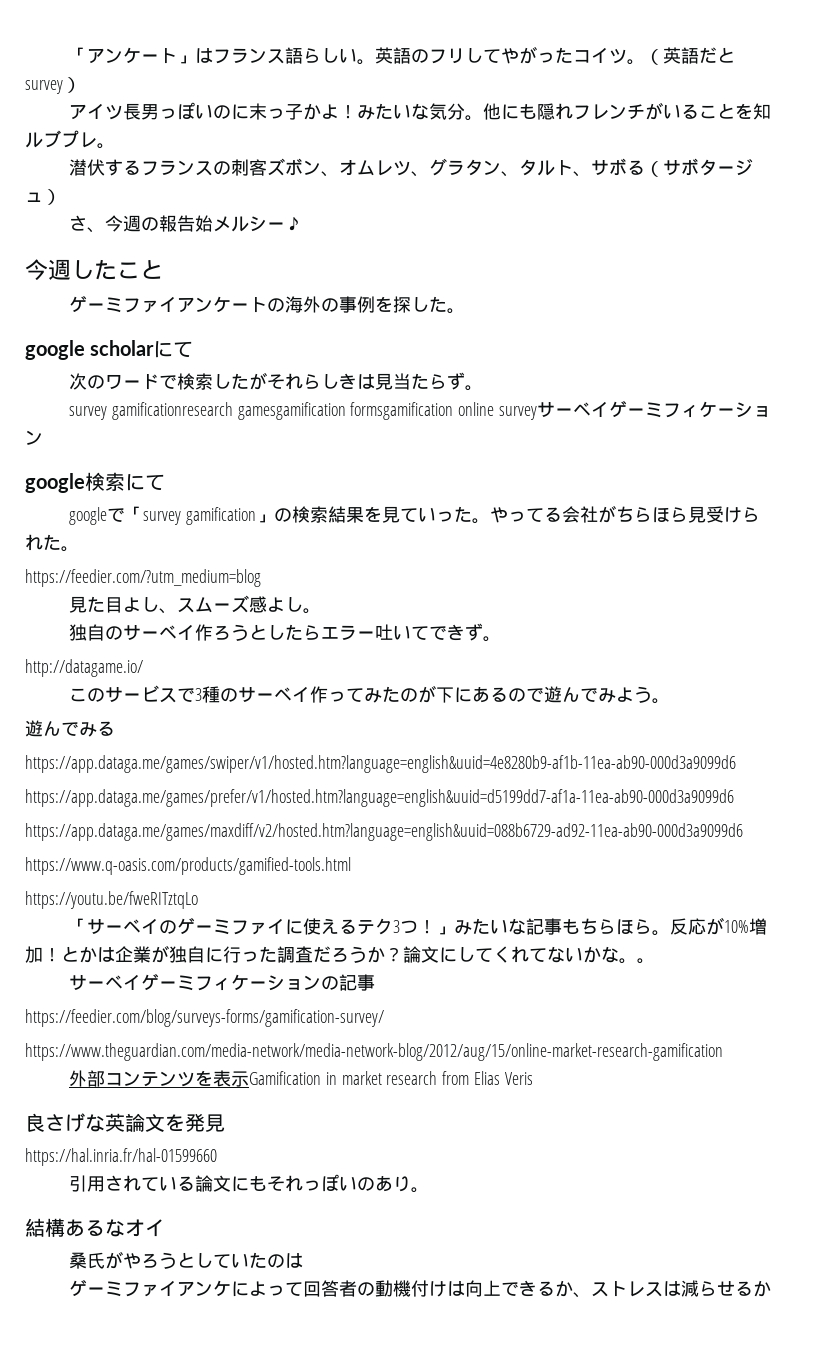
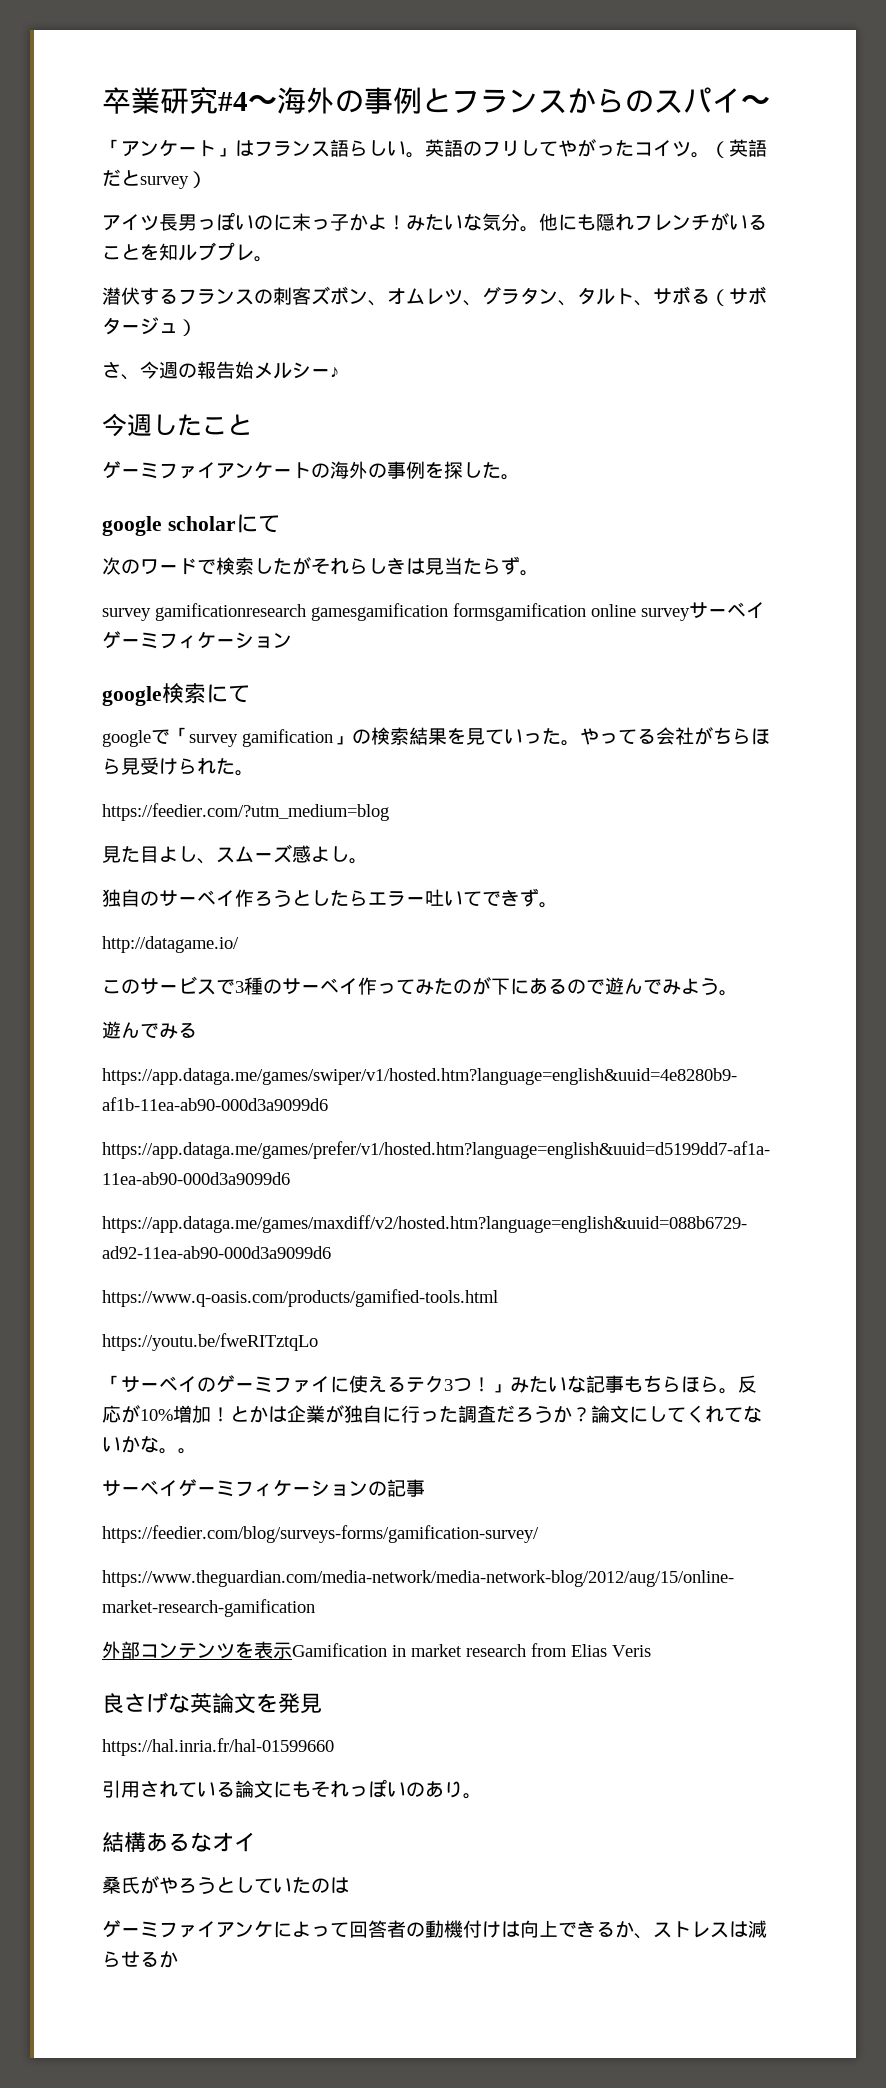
+ 卒業研究#4〜海外の事例とフランスからのスパイ〜

